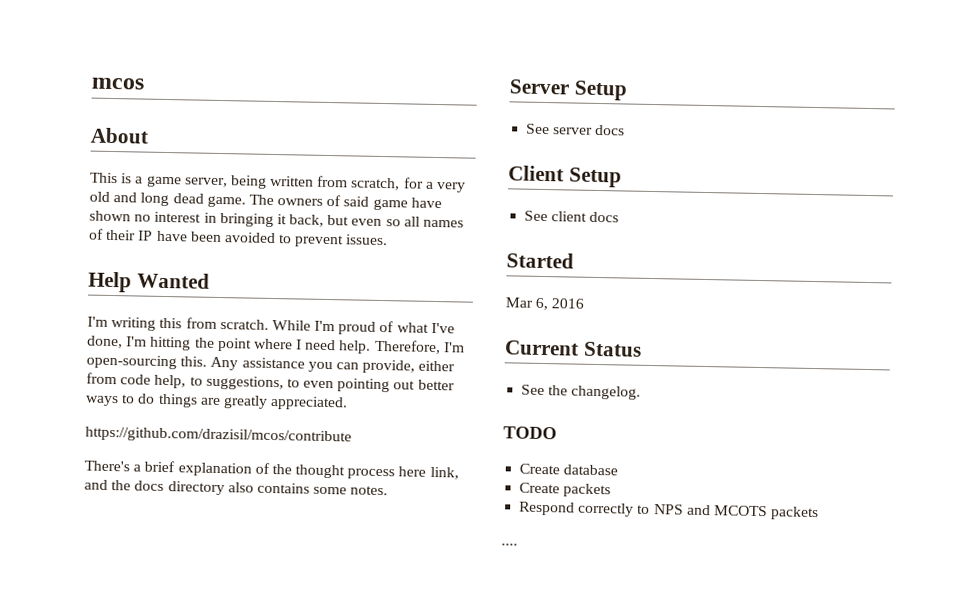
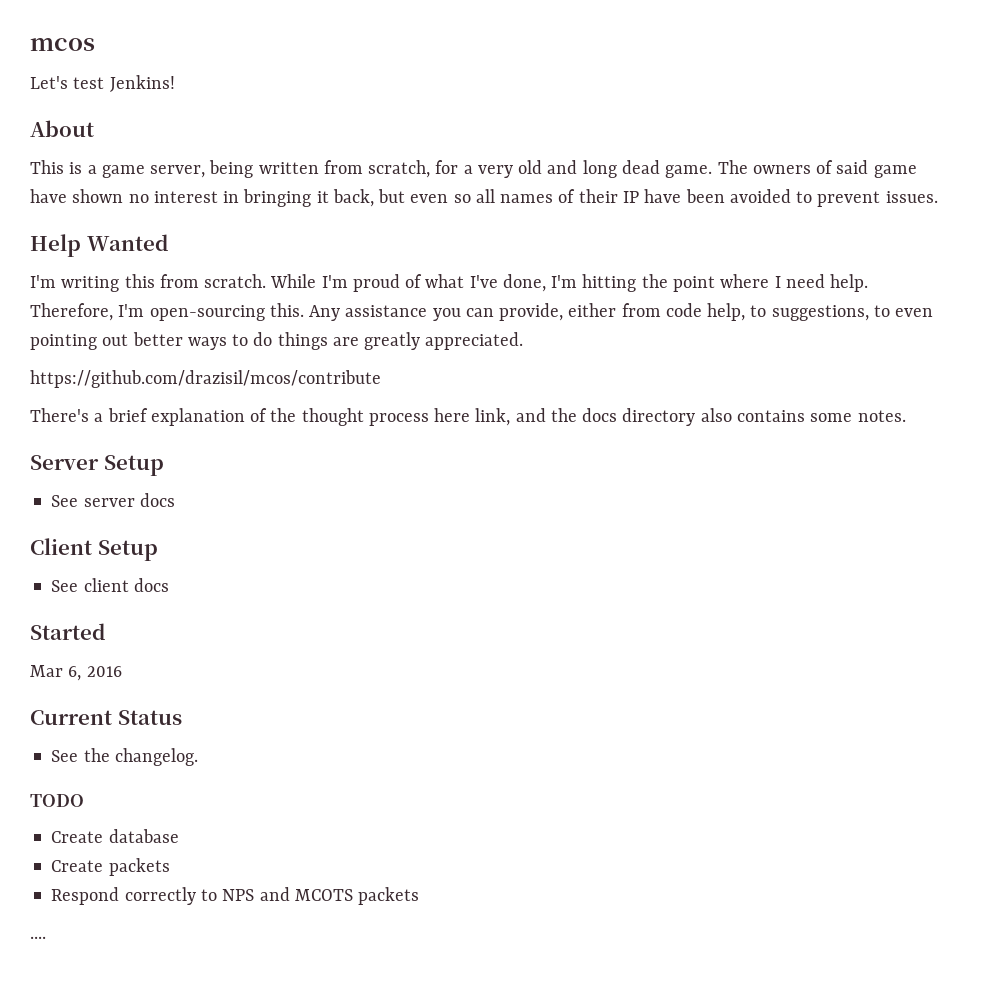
+ Let's test Jenkins!

